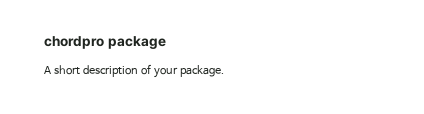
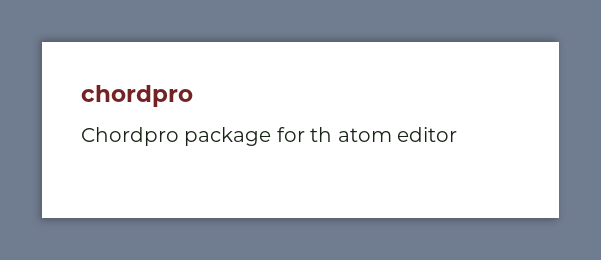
- chordpro package
- A short description of your package.
+ chordpro
+ Chordpro package for th atom editor

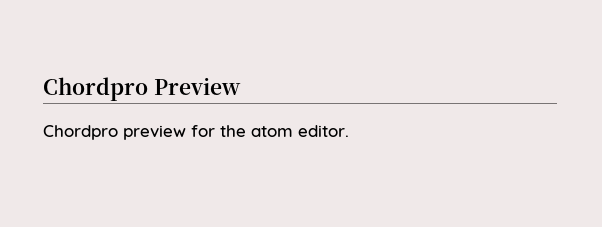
- chordpro
- Chordpro package for th atom editor
+ Chordpro Preview
+ Chordpro preview for the atom editor.

